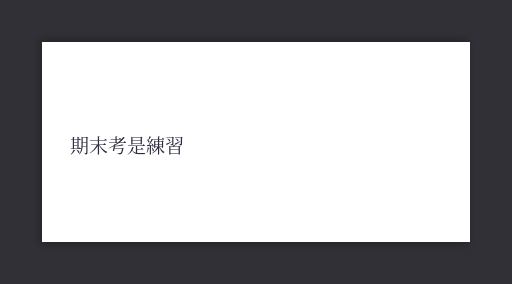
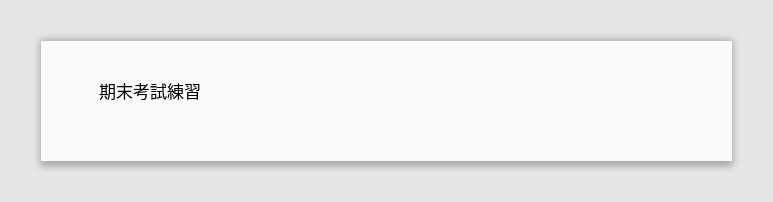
- 期末考是練習
+ 期末考試練習

